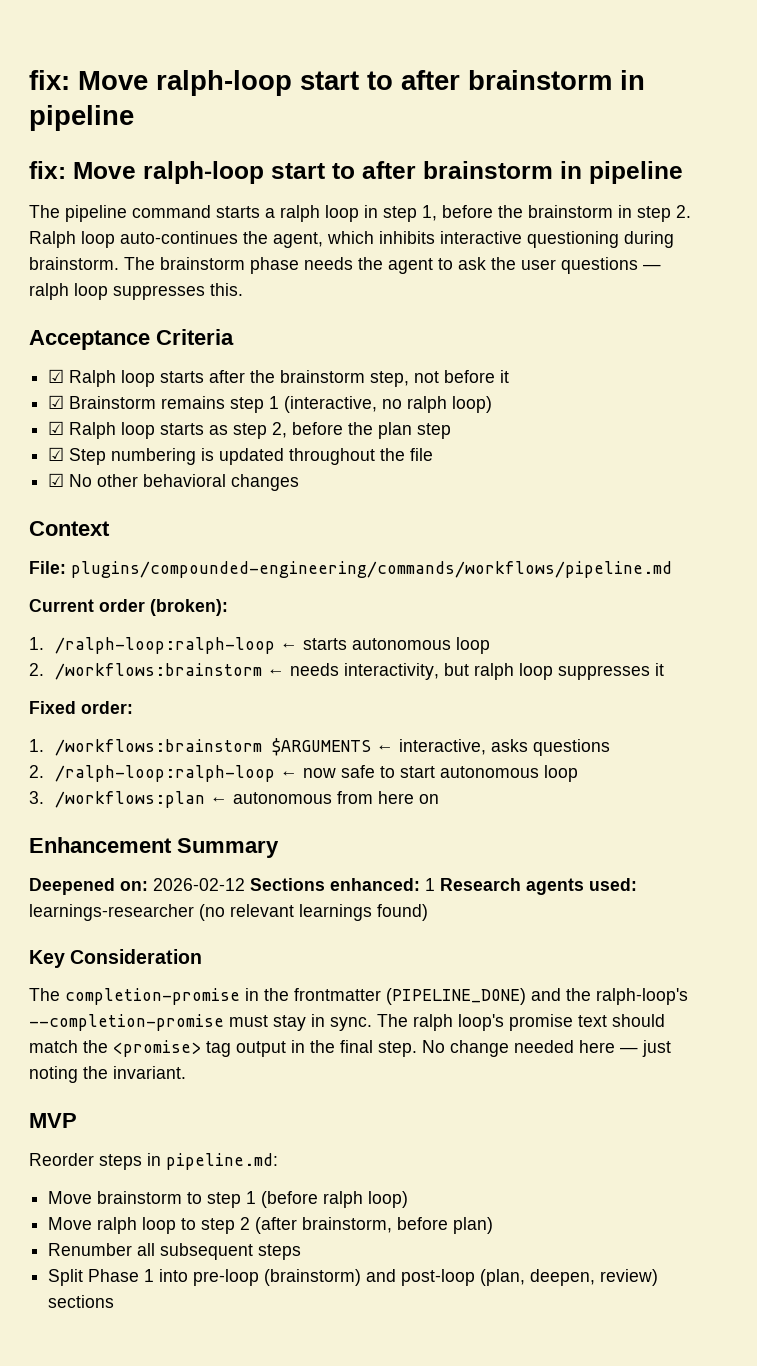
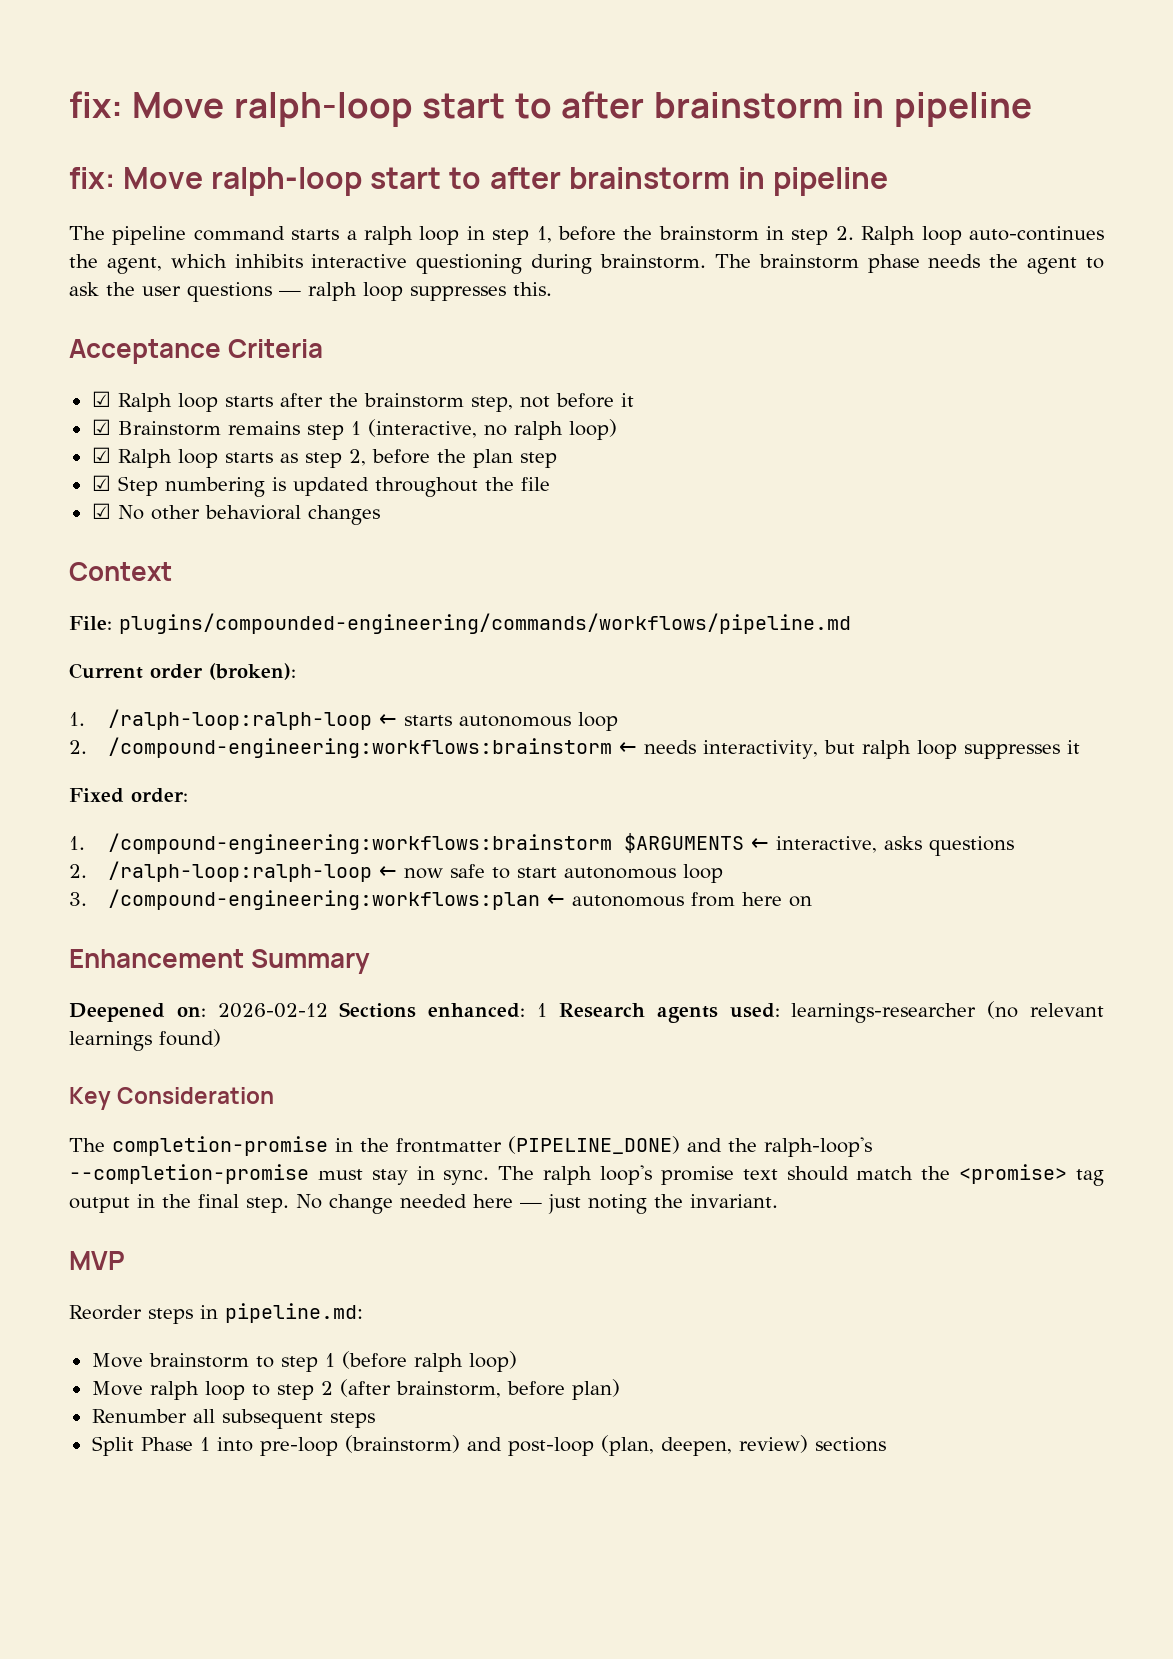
- 2. /workflows:brainstorm ← needs interactivity, but ralph loop suppresses it
+ 2. /compound-engineering:workflows:brainstorm ← needs interactivity, but ralph loop suppresses it
- 1. /workflows:brainstorm $ARGUMENTS ← interactive, asks questions
+ 1. /compound-engineering:workflows:brainstorm $ARGUMENTS ← interactive, asks questions
- 3. /workflows:plan ← autonomous from here on
+ 3. /compound-engineering:workflows:plan ← autonomous from here on

